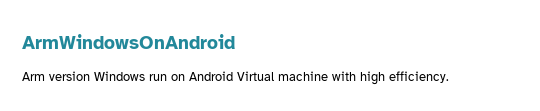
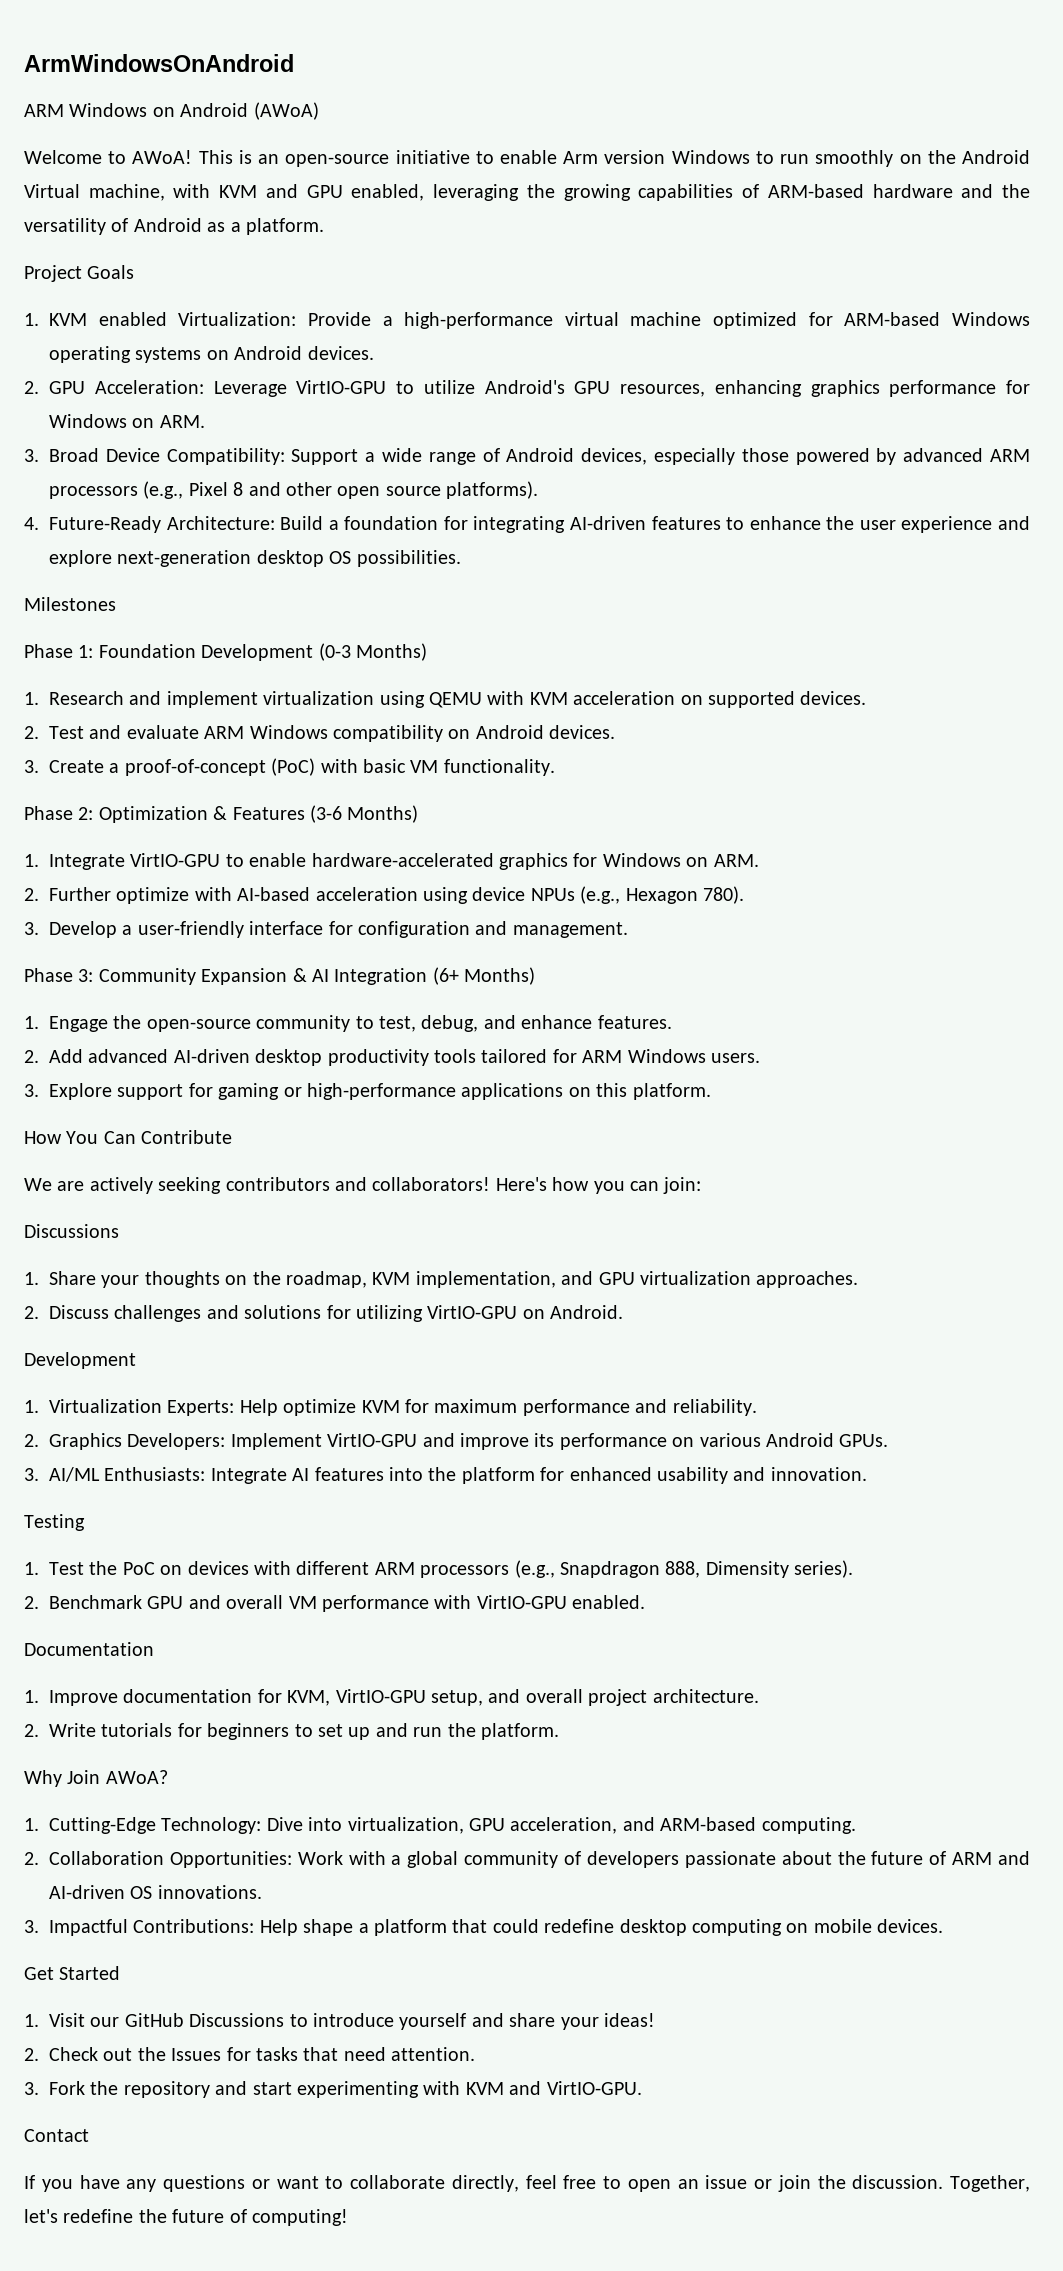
- Arm version Windows run on Android Virtual machine with high efficiency.
+ ARM Windows on Android (AWoA)
+ Welcome to AWoA! This is an open-source initiative to enable Arm version Windows to run smoothly on the Android Virtual machine, with KVM and GPU enabled, leveraging the growing capabilities of ARM-based hardware and the versatility of Android as a platform.
+ Project Goals
+ 1. KVM enabled Virtualization: Provide a high-performance virtual machine optimized for ARM-based Windows operating systems on Android devices.
+ 2. GPU Acceleration: Leverage VirtIO-GPU to utilize Android's GPU resources, enhancing graphics performance for Windows on ARM.
+ 3. Broad Device Compatibility: Support a wide range of Android devices, especially those powered by advanced ARM processors (e.g., Pixel 8 and other open source platforms).
+ 4. Future-Ready Architecture: Build a foundation for integrating AI-driven features to enhance the user experience and explore next-generation desktop OS possibilities.
+ Milestones
+ Phase 1: Foundation Development (0-3 Months)
+ 1. Research and implement virtualization using QEMU with KVM acceleration on supported devices.
+ 2. Test and evaluate ARM Windows compatibility on Android devices.
+ 3. Create a proof-of-concept (PoC) with basic VM functionality.
+ Phase 2: Optimization & Features (3-6 Months)
+ 1. Integrate VirtIO-GPU to enable hardware-accelerated graphics for Windows on ARM.
+ 2. Further optimize with AI-based acceleration using device NPUs (e.g., Hexagon 780).
+ 3. Develop a user-friendly interface for configuration and management.
+ Phase 3: Community Expansion & AI Integration (6+ Months)
+ 1. Engage the open-source community to test, debug, and enhance features.
+ 2. Add advanced AI-driven desktop productivity tools tailored for ARM Windows users.
+ 3. Explore support for gaming or high-performance applications on this platform.
+ How You Can Contribute
+ We are actively seeking contributors and collaborators! Here's how you can join:
+ Discussions
+ 1. Share your thoughts on the roadmap, KVM implementation, and GPU virtualization approaches.
+ 2. Discuss challenges and solutions for utilizing VirtIO-GPU on Android.
+ Development
+ 1. Virtualization Experts: Help optimize KVM for maximum performance and reliability.
+ 2. Graphics Developers: Implement VirtIO-GPU and improve its performance on various Android GPUs.
+ 3. AI/ML Enthusiasts: Integrate AI features into the platform for enhanced usability and innovation.
+ Testing
+ 1. Test the PoC on devices with different ARM processors (e.g., Snapdragon 888, Dimensity series).
+ 2. Benchmark GPU and overall VM performance with VirtIO-GPU enabled.
+ Documentation
+ 1. Improve documentation for KVM, VirtIO-GPU setup, and overall project architecture.
+ 2. Write tutorials for beginners to set up and run the platform.
+ Why Join AWoA?
+ 1. Cutting-Edge Technology: Dive into virtualization, GPU acceleration, and ARM-based computing.
+ 2. Collaboration Opportunities: Work with a global community of developers passionate about the future of ARM and AI-driven OS innovations.
+ 3. Impactful Contributions: Help shape a platform that could redefine desktop computing on mobile devices.
+ Get Started
+ 1. Visit our GitHub Discussions to introduce yourself and share your ideas!
+ 2. Check out the Issues for tasks that need attention.
+ 3. Fork the repository and start experimenting with KVM and VirtIO-GPU.
+ Contact
+ If you have any questions or want to collaborate directly, feel free to open an issue or join the discussion. Together, let's redefine the future of computing!

